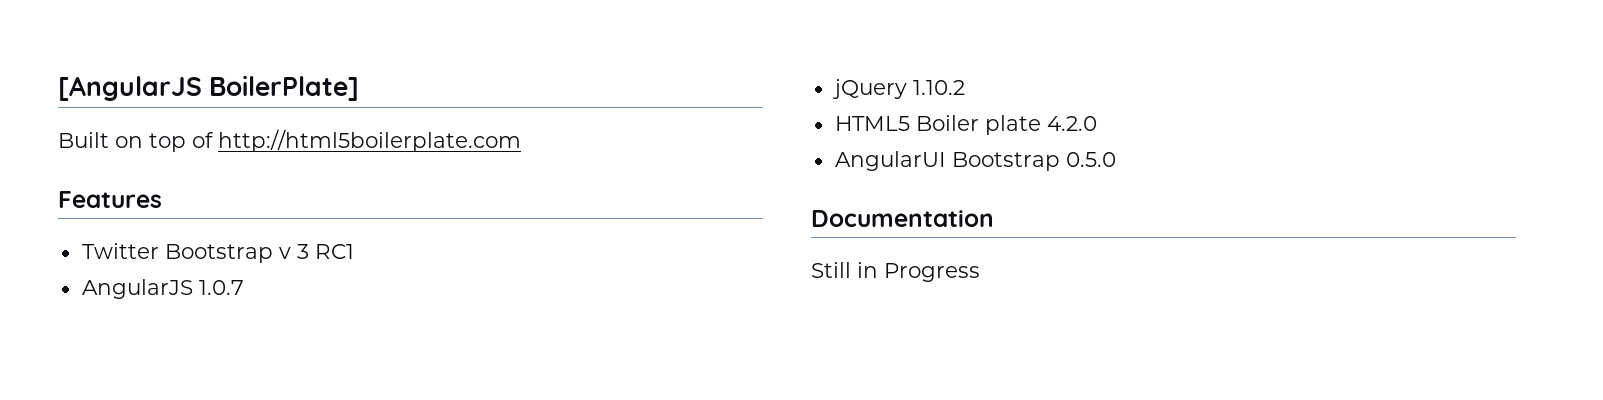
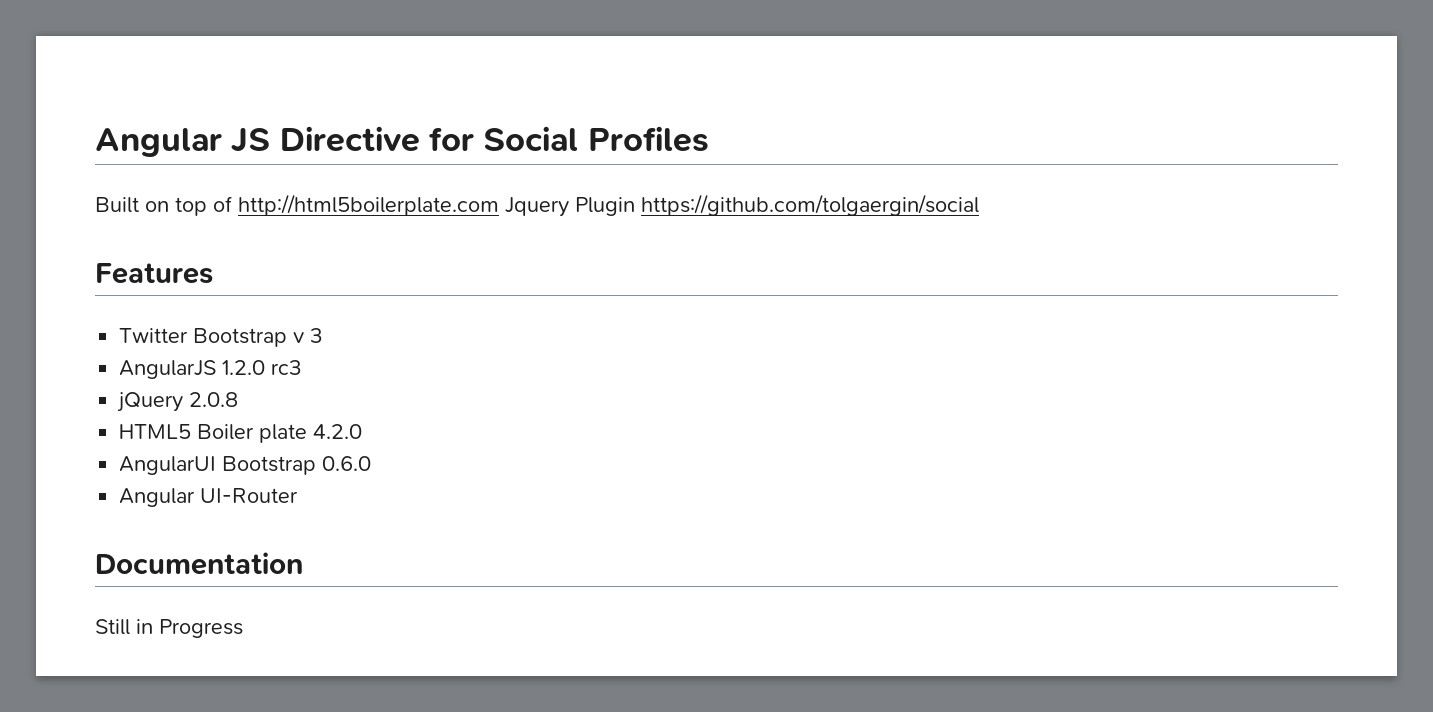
- [AngularJS BoilerPlate]
+ Angular JS Directive for Social Profiles
- Built on top of http://html5boilerplate.com
+ Built on top of http://html5boilerplate.com Jquery Plugin https://github.com/tolgaergin/social
- Twitter Bootstrap v 3 RC1
+ Twitter Bootstrap v 3
- AngularJS 1.0.7
+ AngularJS 1.2.0 rc3
- jQuery 1.10.2
+ jQuery 2.0.8
- AngularUI Bootstrap 0.5.0
+ AngularUI Bootstrap 0.6.0
+ Angular UI-Router

